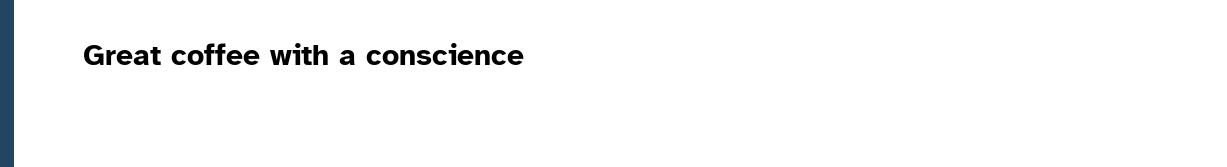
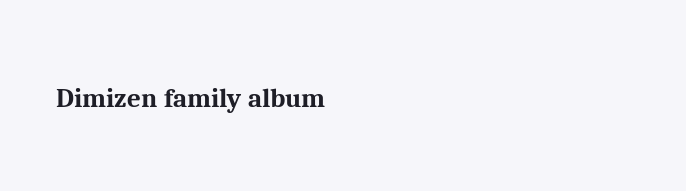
- Great coffee with a conscience
+ Dimizen family album

